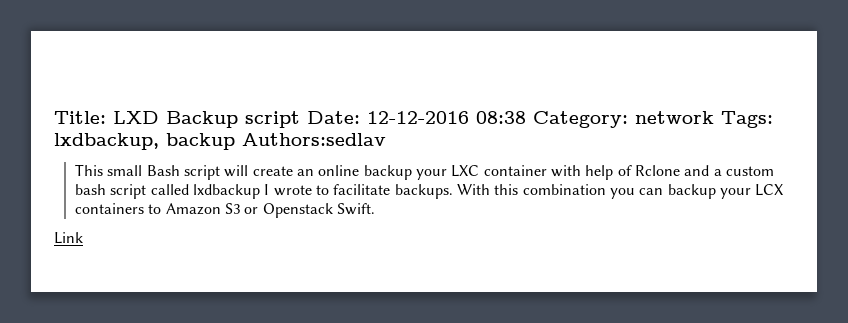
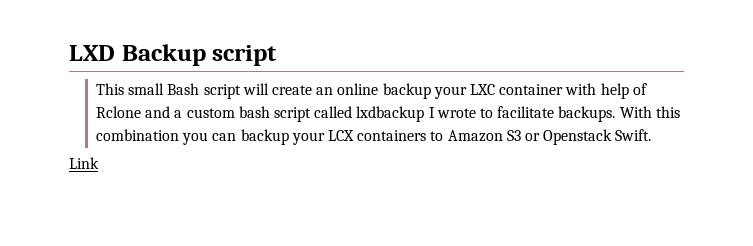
- Title: LXD Backup script Date: 12-12-2016 08:38 Category: network Tags: lxdbackup, backup Authors:sedlav
+ LXD Backup script

